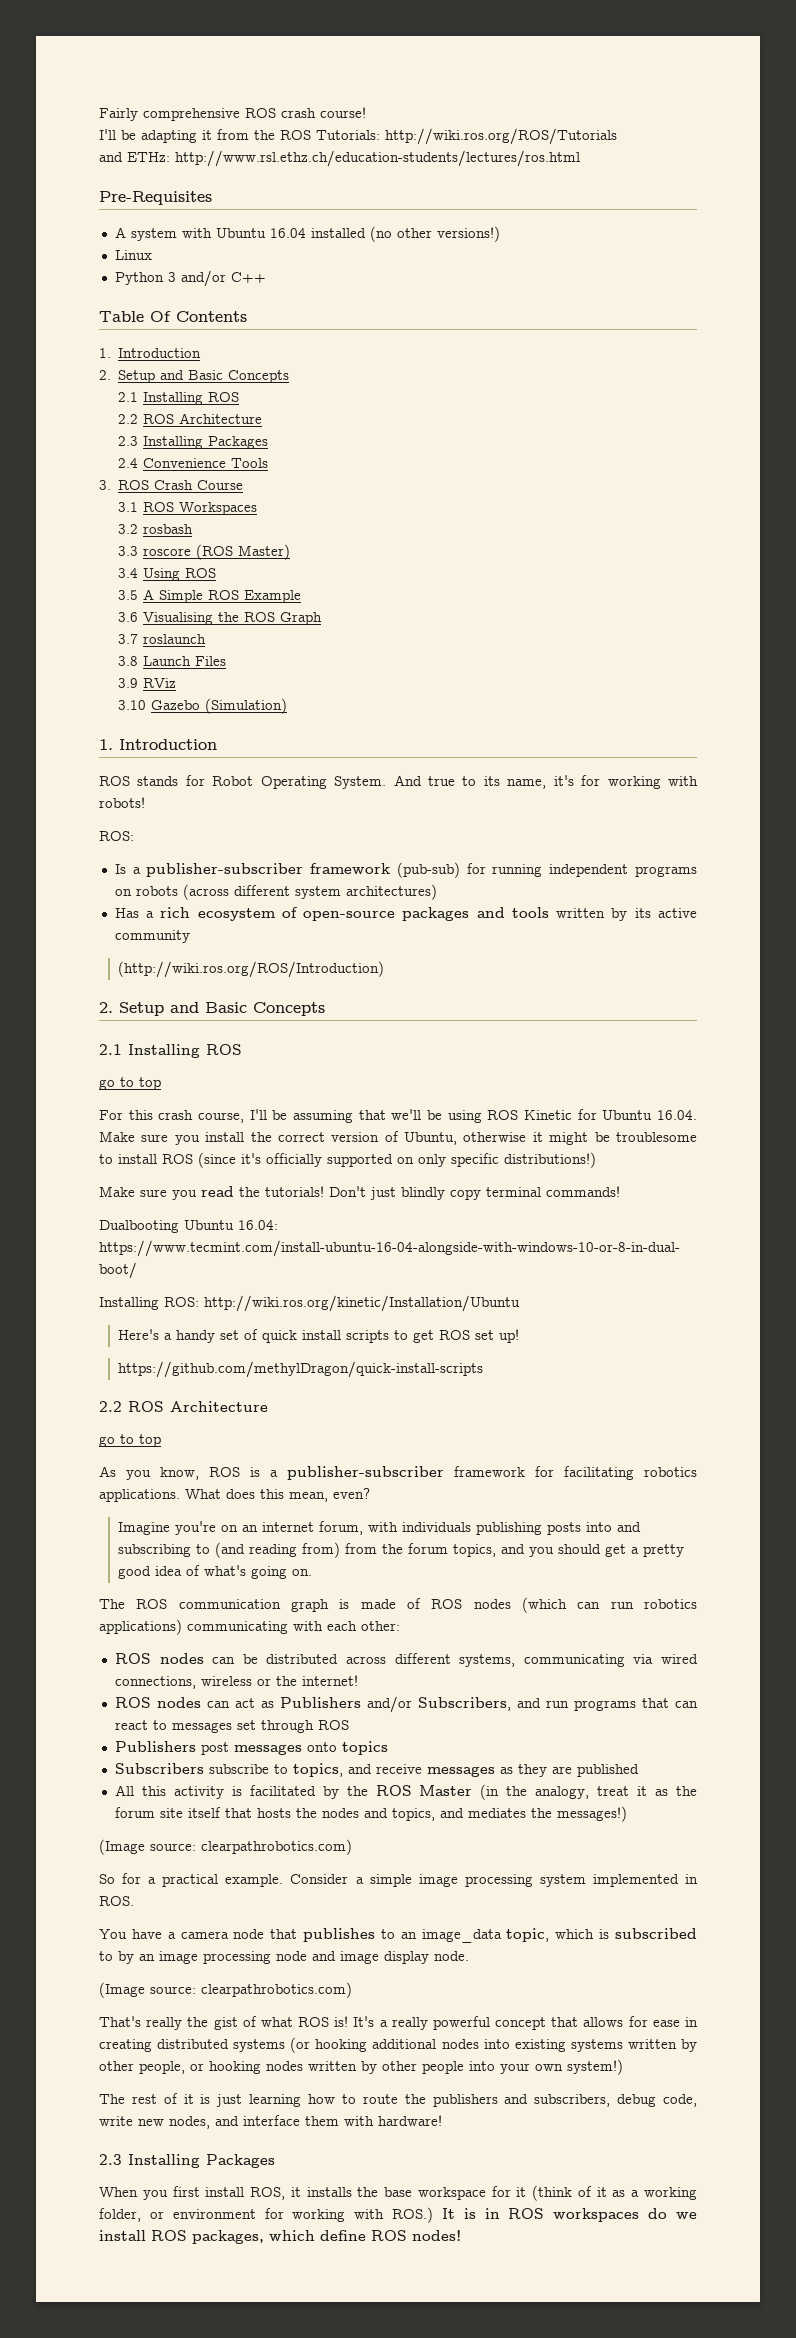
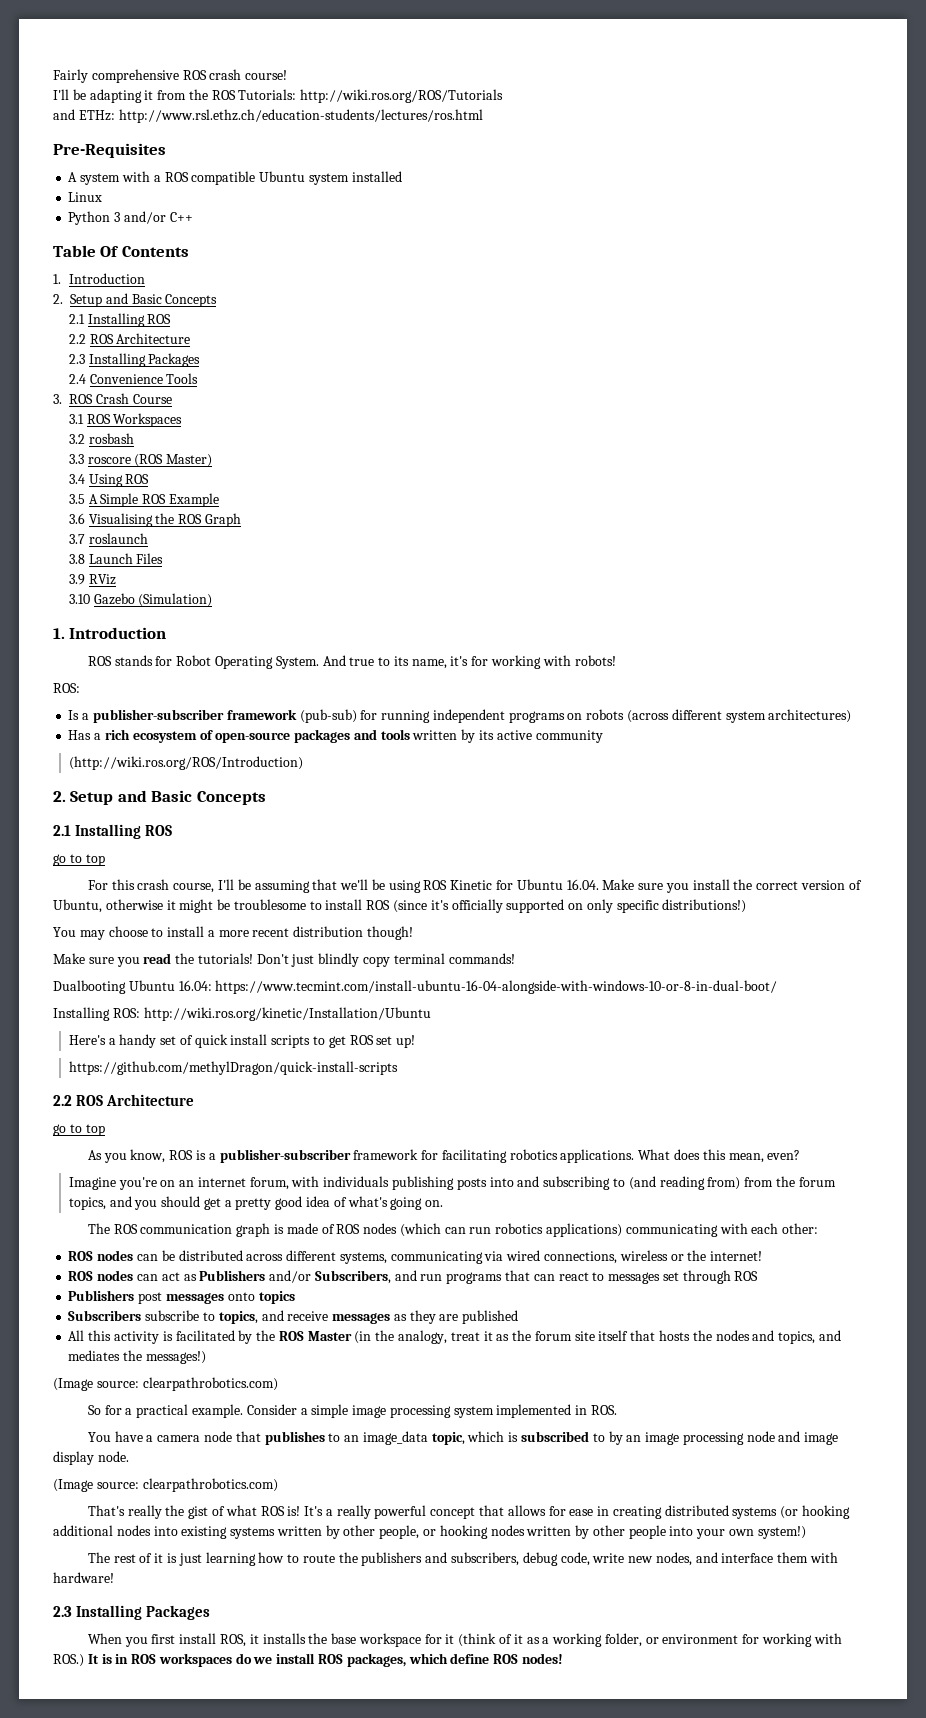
- A system with Ubuntu 16.04 installed (no other versions!)
+ A system with a ROS compatible Ubuntu system installed
+ You may choose to install a more recent distribution though!

